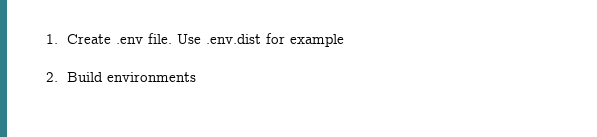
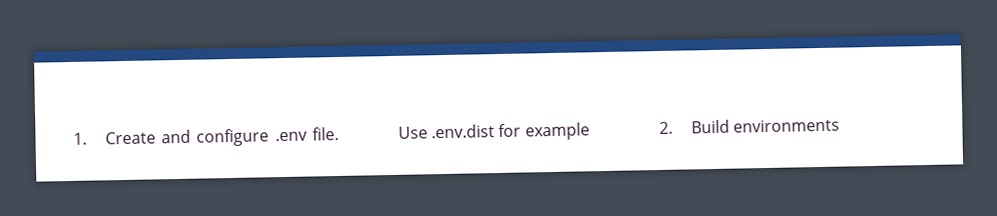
- 1. Create .env file.
+ 1. Create and configure .env file.

